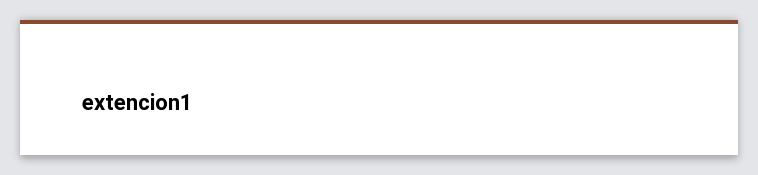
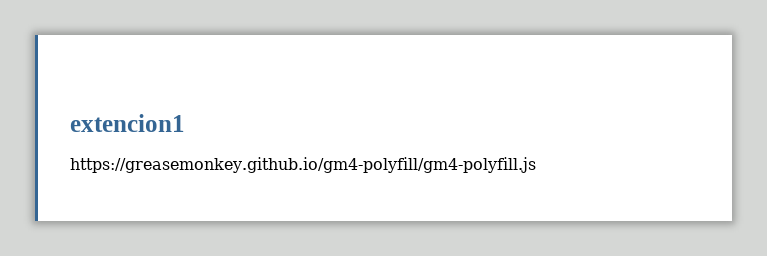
+ https://greasemonkey.github.io/gm4-polyfill/gm4-polyfill.js

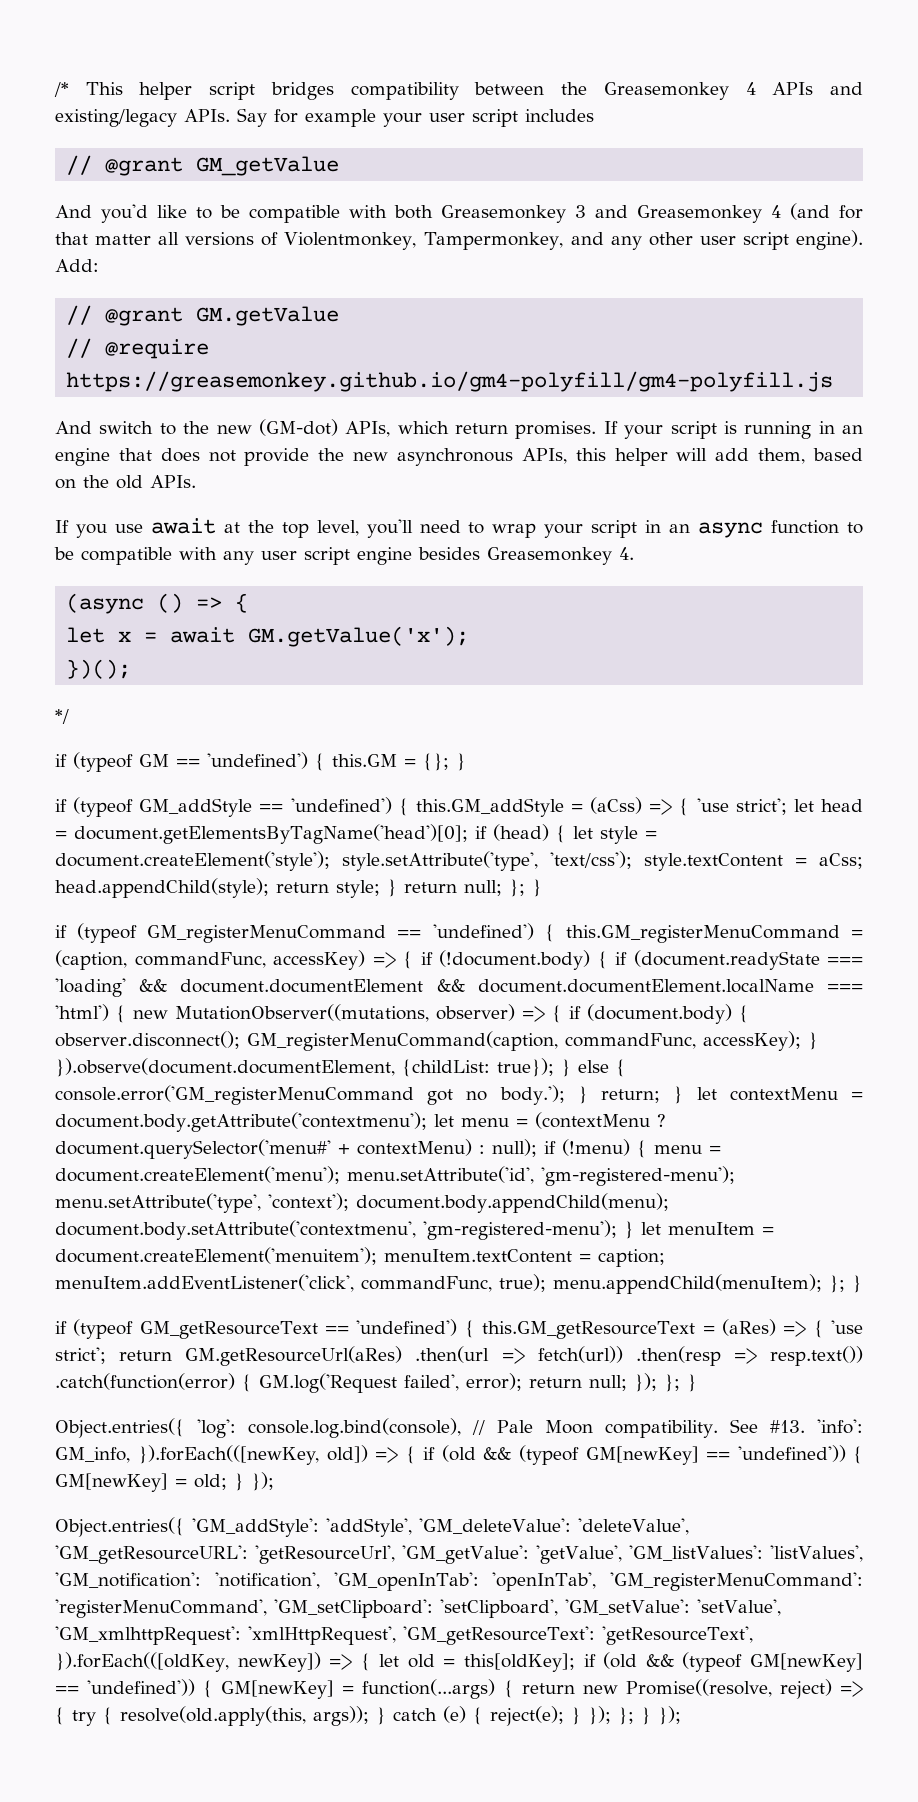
- extencion1
- https://greasemonkey.github.io/gm4-polyfill/gm4-polyfill.js
+ /* This helper script bridges compatibility between the Greasemonkey 4 APIs and existing/legacy APIs. Say for example your user script includes
+ // @grant GM_getValue
+ And you'd like to be compatible with both Greasemonkey 3 and Greasemonkey 4 (and for that matter all versions of Violentmonkey, Tampermonkey, and any other user script engine). Add:
+ // @grant GM.getValue
+ // @require https://greasemonkey.github.io/gm4-polyfill/gm4-polyfill.js
+ And switch to the new (GM-dot) APIs, which return promises. If your script is running in an engine that does not provide the new asynchronous APIs, this helper will add them, based on the old APIs.
+ If you use await at the top level, you'll need to wrap your script in an async function to be compatible with any user script engine besides Greasemonkey 4.
+ (async () => {
+ let x = await GM.getValue('x');
+ })();
+ */
+ if (typeof GM == 'undefined') { this.GM = {}; }
+ if (typeof GM_addStyle == 'undefined') { this.GM_addStyle = (aCss) => { 'use strict'; let head = document.getElementsByTagName('head')[0]; if (head) { let style = document.createElement('style'); style.setAttribute('type', 'text/css'); style.textContent = aCss; head.appendChild(style); return style; } return null; }; }
+ if (typeof GM_registerMenuCommand == 'undefined') { this.GM_registerMenuCommand = (caption, commandFunc, accessKey) => { if (!document.body) { if (document.readyState === 'loading' && document.documentElement && document.documentElement.localName === 'html') { new MutationObserver((mutations, observer) => { if (document.body) { observer.disconnect(); GM_registerMenuCommand(caption, commandFunc, accessKey); } }).observe(document.documentElement, {childList: true}); } else { console.error('GM_registerMenuCommand got no body.'); } return; } let contextMenu = document.body.getAttribute('contextmenu'); let menu = (contextMenu ? document.querySelector('menu#' + contextMenu) : null); if (!menu) { menu = document.createElement('menu'); menu.setAttribute('id', 'gm-registered-menu'); menu.setAttribute('type', 'context'); document.body.appendChild(menu); document.body.setAttribute('contextmenu', 'gm-registered-menu'); } let menuItem = document.createElement('menuitem'); menuItem.textContent = caption; menuItem.addEventListener('click', commandFunc, true); menu.appendChild(menuItem); }; }
+ if (typeof GM_getResourceText == 'undefined') { this.GM_getResourceText = (aRes) => { 'use strict'; return GM.getResourceUrl(aRes) .then(url => fetch(url)) .then(resp => resp.text()) .catch(function(error) { GM.log('Request failed', error); return null; }); }; }
+ Object.entries({ 'log': console.log.bind(console), // Pale Moon compatibility. See #13. 'info': GM_info, }).forEach(([newKey, old]) => { if (old && (typeof GM[newKey] == 'undefined')) { GM[newKey] = old; } });
+ Object.entries({ 'GM_addStyle': 'addStyle', 'GM_deleteValue': 'deleteValue', 'GM_getResourceURL': 'getResourceUrl', 'GM_getValue': 'getValue', 'GM_listValues': 'listValues', 'GM_notification': 'notification', 'GM_openInTab': 'openInTab', 'GM_registerMenuCommand': 'registerMenuCommand', 'GM_setClipboard': 'setClipboard', 'GM_setValue': 'setValue', 'GM_xmlhttpRequest': 'xmlHttpRequest', 'GM_getResourceText': 'getResourceText', }).forEach(([oldKey, newKey]) => { let old = this[oldKey]; if (old && (typeof GM[newKey] == 'undefined')) { GM[newKey] = function(...args) { return new Promise((resolve, reject) => { try { resolve(old.apply(this, args)); } catch (e) { reject(e); } }); }; } });

